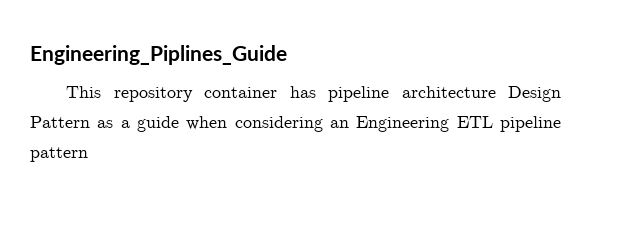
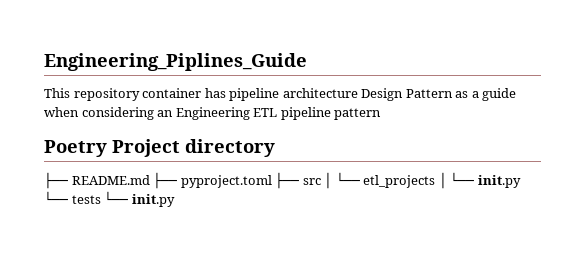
+ Poetry Project directory
+ ├── README.md ├── pyproject.toml ├── src │ └── etl_projects │ └── init.py └── tests └── init.py

